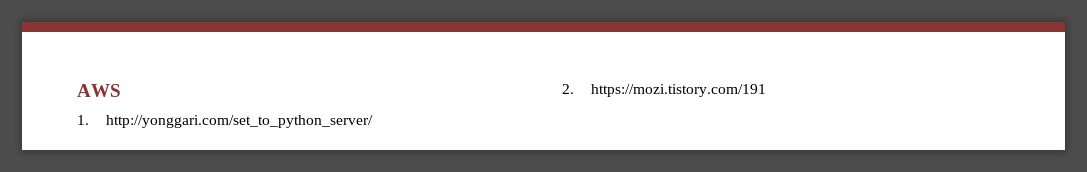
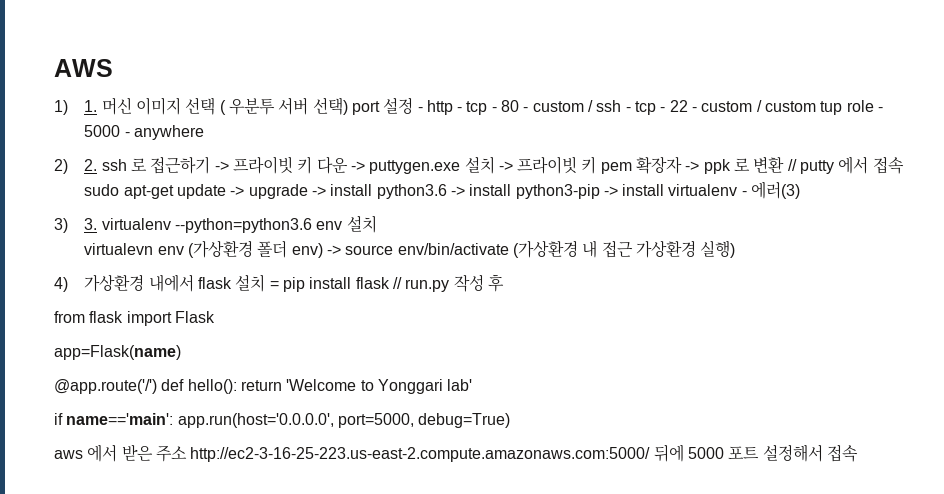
- 1. http://yonggari.com/set_to_python_server/
- 2. https://mozi.tistory.com/191
+ 1) 1. 머신 이미지 선택 ( 우분투 서버 선택) port 설정 - http - tcp - 80 - custom / ssh - tcp - 22 - custom / custom tup role - 5000 - anywhere
+ 2) 2. ssh 로 접근하기 -> 프라이빗 키 다운 -> puttygen.exe 설치 -> 프라이빗 키 pem 확장자 -> ppk 로 변환 // putty 에서 접속 sudo apt-get update -> upgrade -> install python3.6 -> install python3-pip -> install virtualenv - 에러(3)
+ 3) 3. virtualenv --python=python3.6 env 설치
+ virtualevn env (가상환경 폴더 env) -> source env/bin/activate (가상환경 내 접근 가상환경 실행)
+ 4) 가상환경 내에서 flask 설치 = pip install flask // run.py 작성 후
+ from flask import Flask
+ app=Flask(name)
+ @app.route('/') def hello(): return 'Welcome to Yonggari lab'
+ if name=='main': app.run(host='0.0.0.0', port=5000, debug=True)
+ aws 에서 받은 주소 http://ec2-3-16-25-223.us-east-2.compute.amazonaws.com:5000/ 뒤에 5000 포트 설정해서 접속

